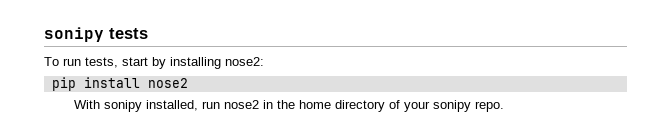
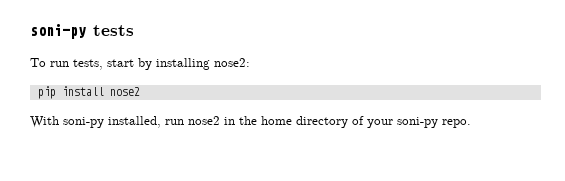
- sonipy tests
+ soni-py tests
- With sonipy installed, run nose2 in the home directory of your sonipy repo.
+ With soni-py installed, run nose2 in the home directory of your soni-py repo.

